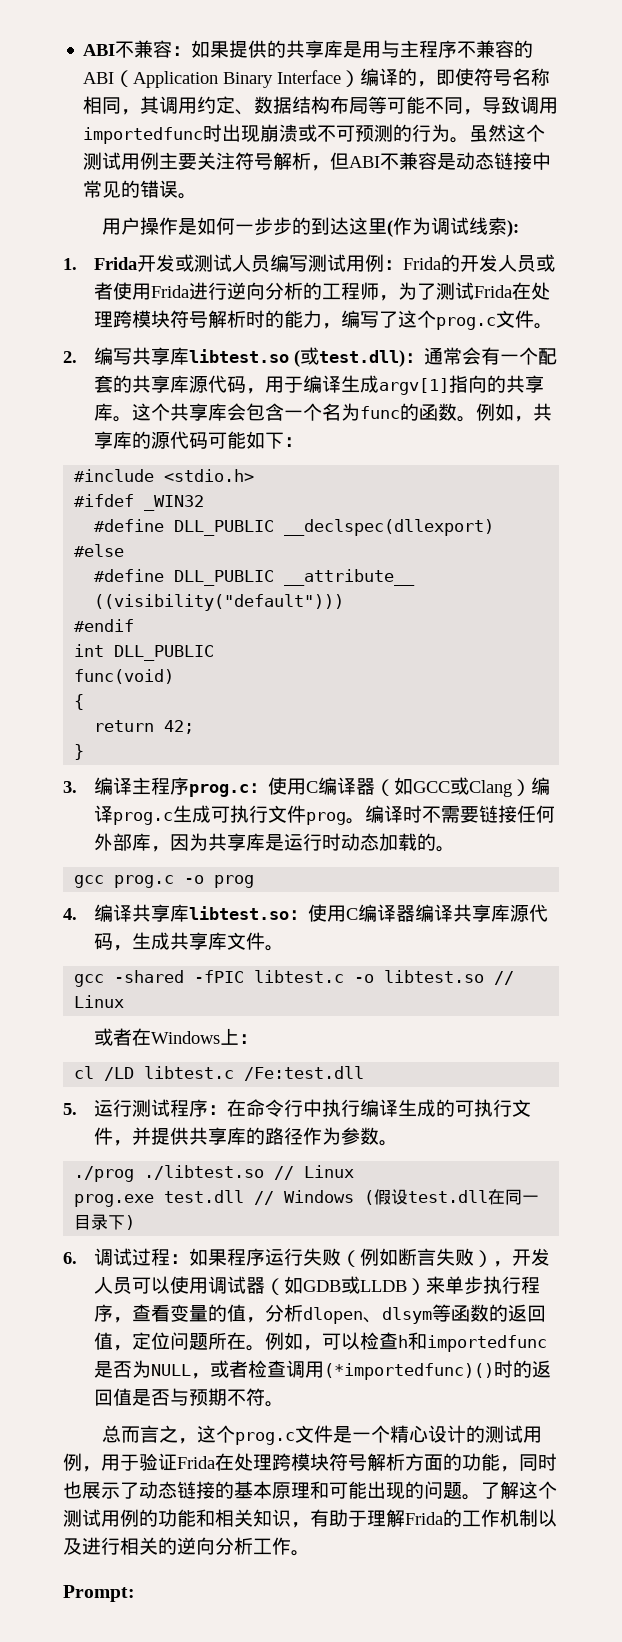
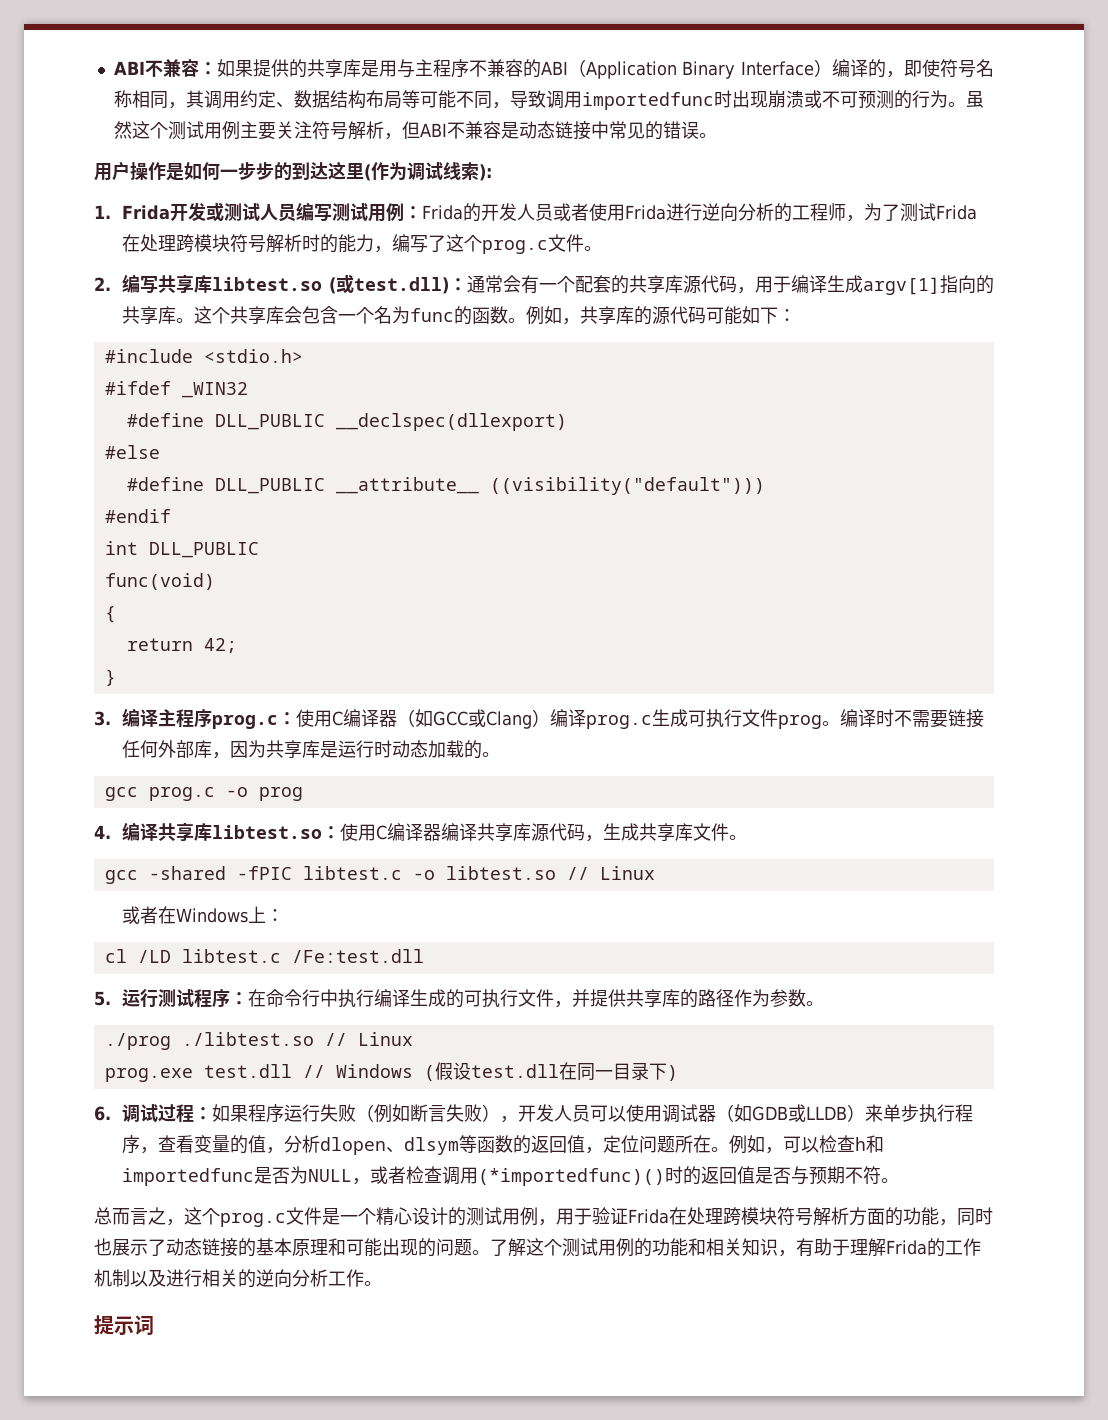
- Prompt:
+ 提示词

